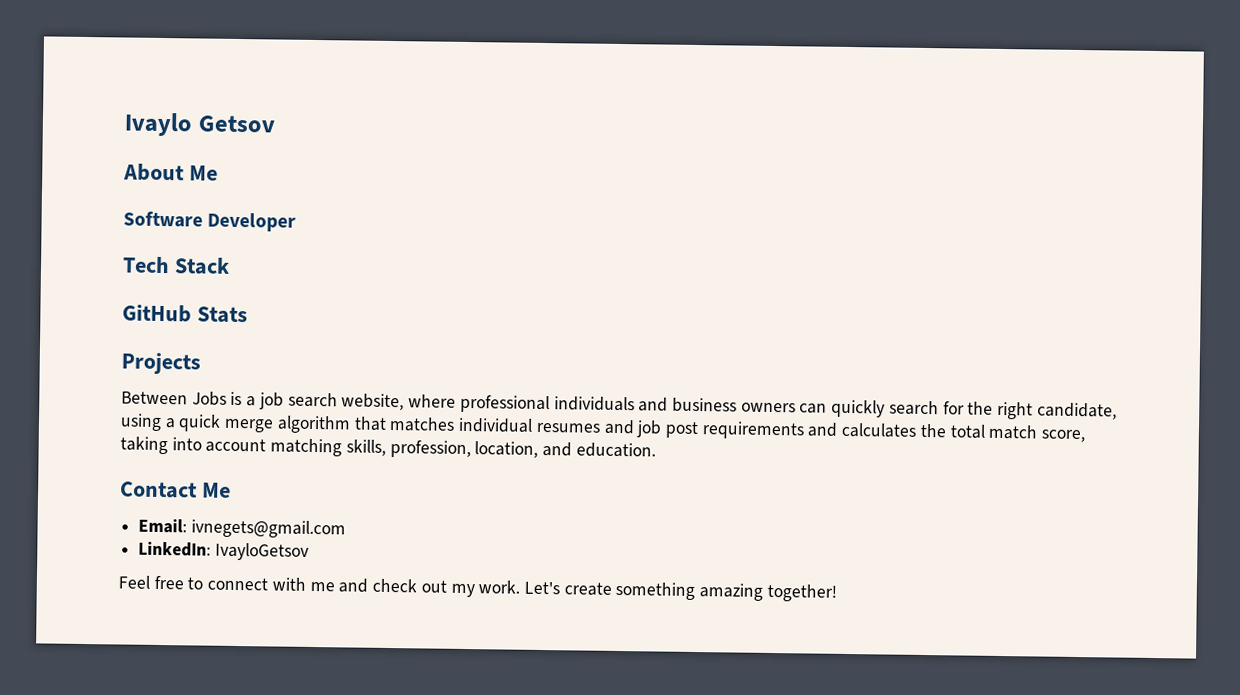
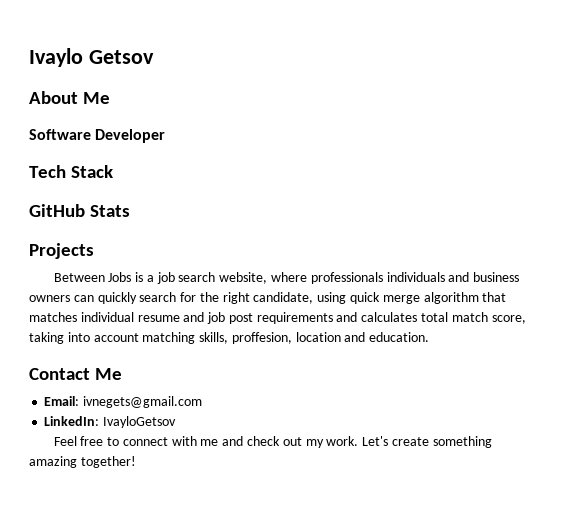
- Between Jobs is a job search website, where professional individuals and business owners can quickly search for the right candidate, using a quick merge algorithm that matches individual resumes and job post requirements and calculates the total match score, taking into account matching skills, profession, location, and education.
+ Between Jobs is a job search website, where professionals individuals and business owners can quickly search for the right candidate, using quick merge algorithm that matches individual resume and job post requirements and calculates total match score, taking into account matching skills, proffesion, location and education.

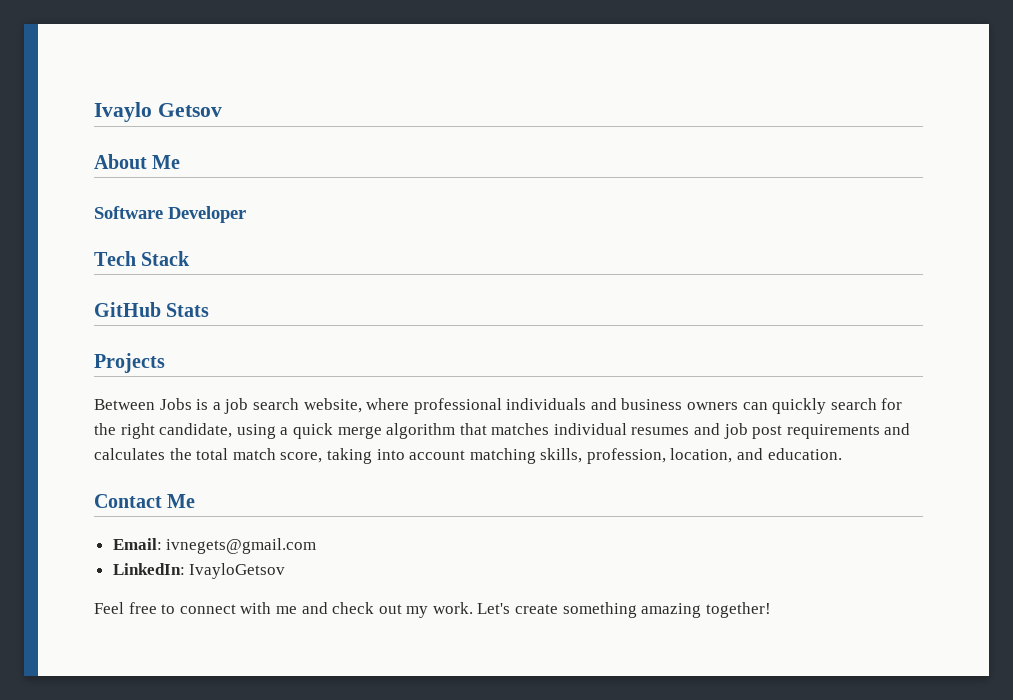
- Between Jobs is a job search website, where professionals individuals and business owners can quickly search for the right candidate, using quick merge algorithm that matches individual resume and job post requirements and calculates total match score, taking into account matching skills, proffesion, location and education.
+ Between Jobs is a job search website, where professional individuals and business owners can quickly search for the right candidate, using a quick merge algorithm that matches individual resumes and job post requirements and calculates the total match score, taking into account matching skills, profession, location, and education.

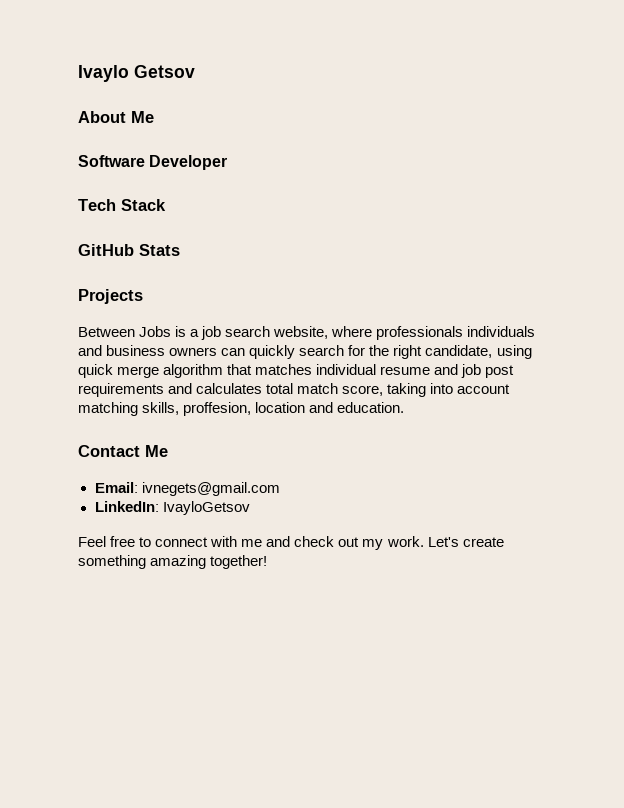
- Between Jobs is a job search website, where professional individuals and business owners can quickly search for the right candidate, using a quick merge algorithm that matches individual resumes and job post requirements and calculates the total match score, taking into account matching skills, profession, location, and education.
+ Between Jobs is a job search website, where professionals individuals and business owners can quickly search for the right candidate, using quick merge algorithm that matches individual resume and job post requirements and calculates total match score, taking into account matching skills, proffesion, location and education.

